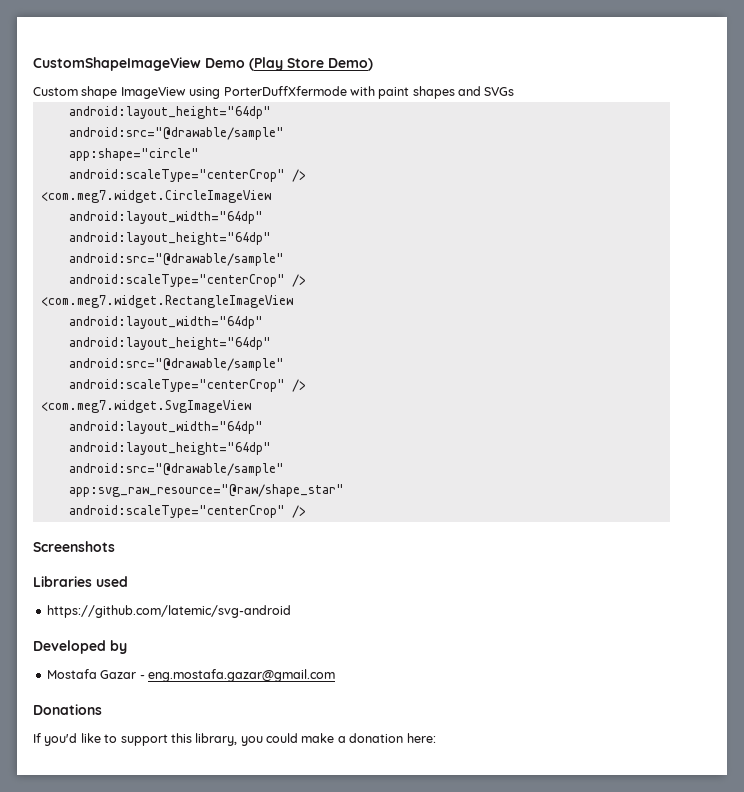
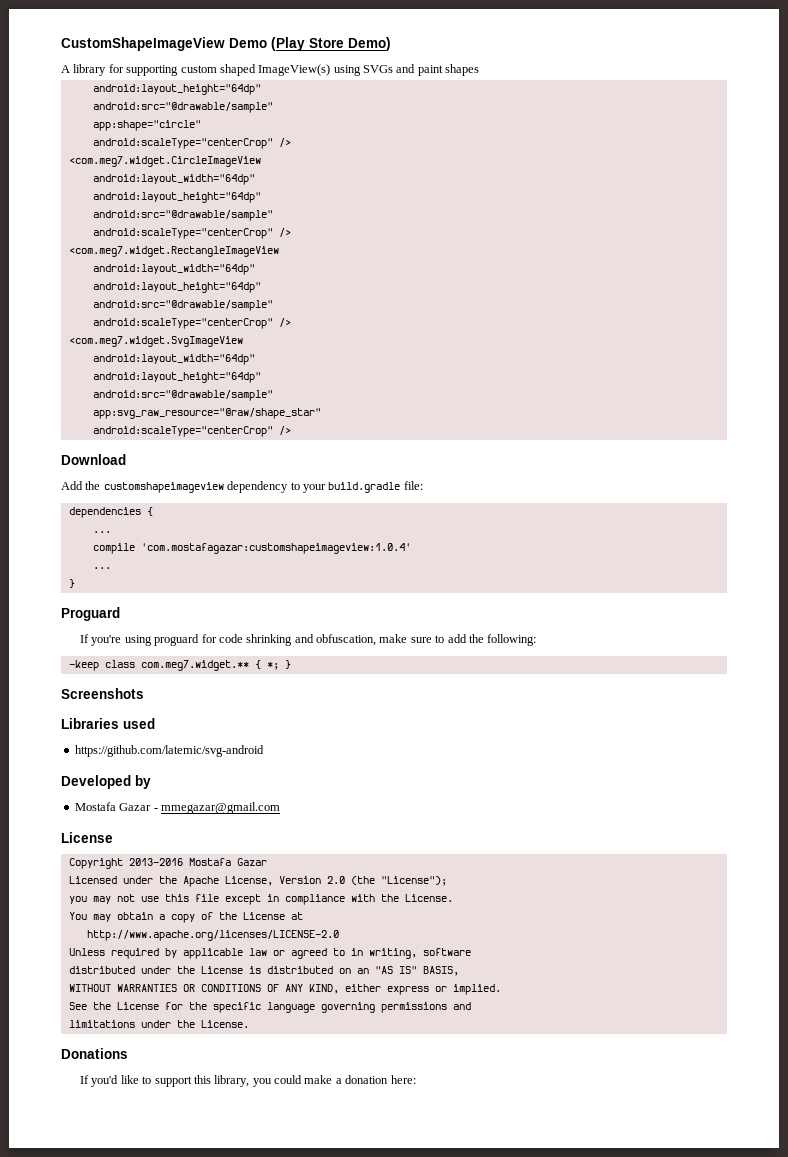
- Custom shape ImageView using PorterDuffXfermode with paint shapes and SVGs
+ A library for supporting custom shaped ImageView(s) using SVGs and paint shapes
+ Download
+ Add the customshapeimageview dependency to your build.gradle file:
+ dependencies {
+ ...
+ compile 'com.mostafagazar:customshapeimageview:1.0.4'
+ ...
+ }
+ Proguard
+ If you're using proguard for code shrinking and obfuscation, make sure to add the following:
+ -keep class com.meg7.widget.** { *; }
- Mostafa Gazar - eng.mostafa.gazar@gmail.com
+ Mostafa Gazar - mmegazar@gmail.com
+ License
+ Copyright 2013-2016 Mostafa Gazar
+ Licensed under the Apache License, Version 2.0 (the "License");
+ you may not use this file except in compliance with the License.
+ You may obtain a copy of the License at
+ http://www.apache.org/licenses/LICENSE-2.0
+ Unless required by applicable law or agreed to in writing, software
+ distributed under the License is distributed on an "AS IS" BASIS,
+ WITHOUT WARRANTIES OR CONDITIONS OF ANY KIND, either express or implied.
+ See the License for the specific language governing permissions and
+ limitations under the License.

